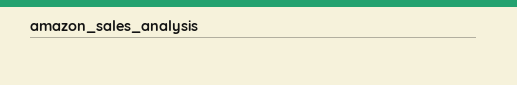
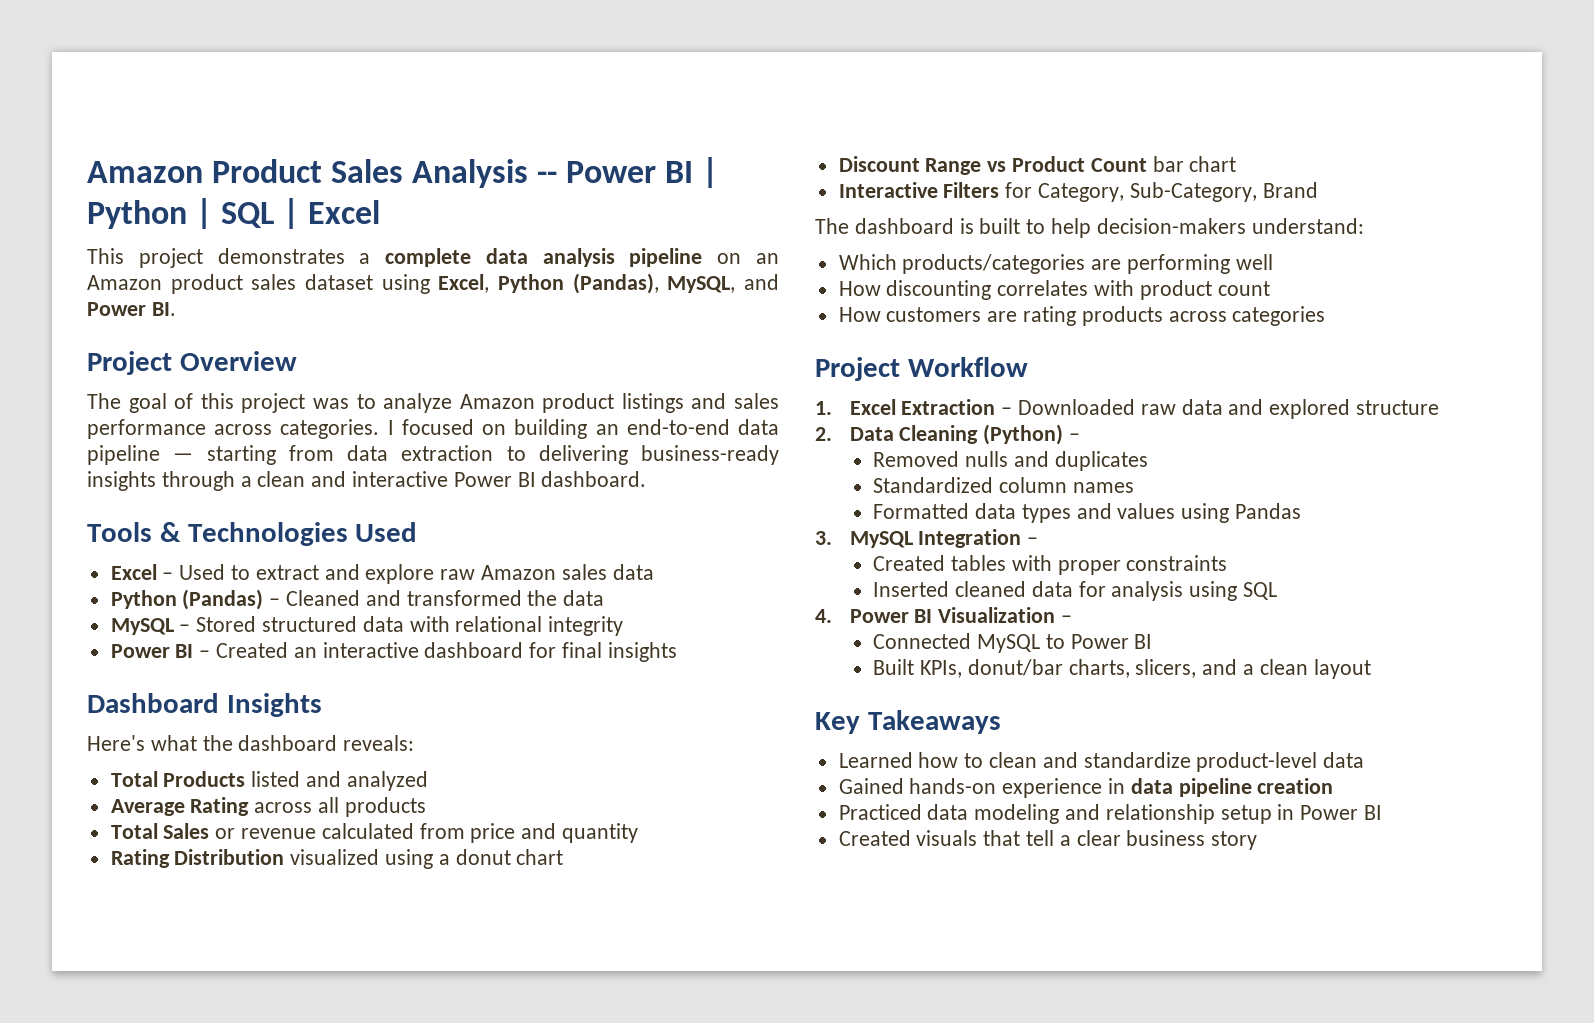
- amazon_sales_analysis
+ Amazon Product Sales Analysis -- Power BI | Python | SQL | Excel
+ This project demonstrates a complete data analysis pipeline on an Amazon product sales dataset using Excel, Python (Pandas), MySQL, and Power BI.
+ Project Overview
+ The goal of this project was to analyze Amazon product listings and sales performance across categories. I focused on building an end-to-end data pipeline — starting from data extraction to delivering business-ready insights through a clean and interactive Power BI dashboard.
+ Tools & Technologies Used
+ Excel – Used to extract and explore raw Amazon sales data
+ Python (Pandas) – Cleaned and transformed the data
+ MySQL – Stored structured data with relational integrity
+ Power BI – Created an interactive dashboard for final insights
+ Dashboard Insights
+ Here's what the dashboard reveals:
+ Total Products listed and analyzed
+ Average Rating across all products
+ Total Sales or revenue calculated from price and quantity
+ Rating Distribution visualized using a donut chart
+ Discount Range vs Product Count bar chart
+ Interactive Filters for Category, Sub-Category, Brand
+ The dashboard is built to help decision-makers understand:
+ Which products/categories are performing well
+ How discounting correlates with product count
+ How customers are rating products across categories
+ Project Workflow
+ 1. Excel Extraction – Downloaded raw data and explored structure
+ 2. Data Cleaning (Python) –
+ Removed nulls and duplicates
+ Standardized column names
+ Formatted data types and values using Pandas
+ 3. MySQL Integration –
+ Created tables with proper constraints
+ Inserted cleaned data for analysis using SQL
+ 4. Power BI Visualization –
+ Connected MySQL to Power BI
+ Built KPIs, donut/bar charts, slicers, and a clean layout
+ Key Takeaways
+ Learned how to clean and standardize product-level data
+ Gained hands-on experience in data pipeline creation
+ Practiced data modeling and relationship setup in Power BI
+ Created visuals that tell a clear business story

